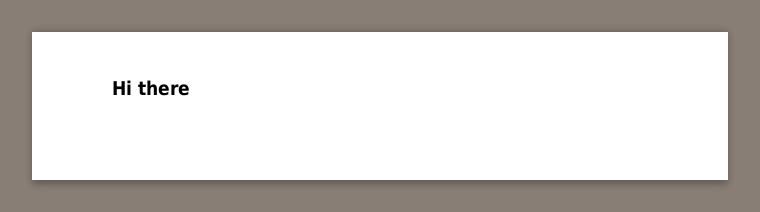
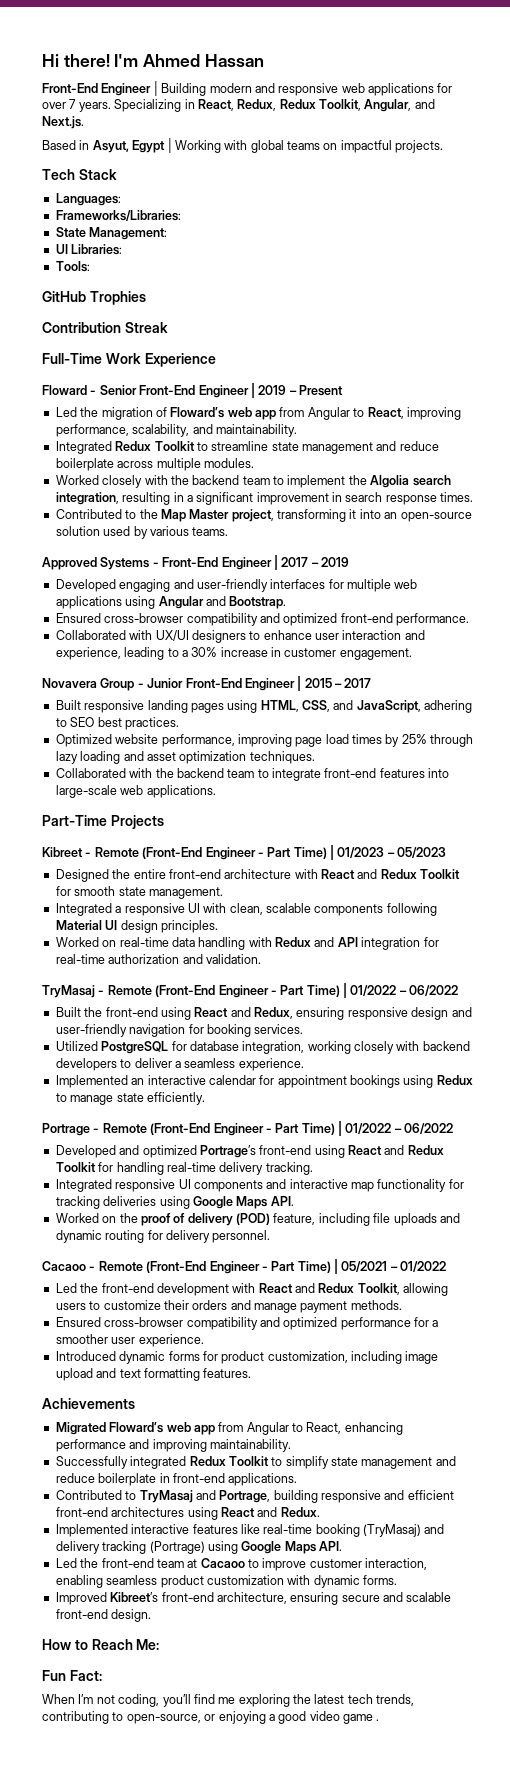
- Hi there
+ Hi there! I'm Ahmed Hassan
+ Front-End Engineer | Building modern and responsive web applications for over 7 years. Specializing in React, Redux, Redux Toolkit, Angular, and Next.js.
+ Based in Asyut, Egypt | Working with global teams on impactful projects.
+ Tech Stack
+ Languages:
+ Frameworks/Libraries:
+ State Management:
+ UI Libraries:
+ Tools:
+ GitHub Trophies
+ Contribution Streak
+ Full-Time Work Experience
+ Floward - Senior Front-End Engineer | 2019 – Present
+ Led the migration of Floward’s web app from Angular to React, improving performance, scalability, and maintainability.
+ Integrated Redux Toolkit to streamline state management and reduce boilerplate across multiple modules.
+ Worked closely with the backend team to implement the Algolia search integration, resulting in a significant improvement in search response times.
+ Contributed to the Map Master project, transforming it into an open-source solution used by various teams.
+ Approved Systems - Front-End Engineer | 2017 – 2019
+ Developed engaging and user-friendly interfaces for multiple web applications using Angular and Bootstrap.
+ Ensured cross-browser compatibility and optimized front-end performance.
+ Collaborated with UX/UI designers to enhance user interaction and experience, leading to a 30% increase in customer engagement.
+ Novavera Group - Junior Front-End Engineer | 2015 – 2017
+ Built responsive landing pages using HTML, CSS, and JavaScript, adhering to SEO best practices.
+ Optimized website performance, improving page load times by 25% through lazy loading and asset optimization techniques.
+ Collaborated with the backend team to integrate front-end features into large-scale web applications.
+ Part-Time Projects
+ Kibreet - Remote (Front-End Engineer - Part Time) | 01/2023 – 05/2023
+ Designed the entire front-end architecture with React and Redux Toolkit for smooth state management.
+ Integrated a responsive UI with clean, scalable components following Material UI design principles.
+ Worked on real-time data handling with Redux and API integration for real-time authorization and validation.
+ TryMasaj - Remote (Front-End Engineer - Part Time) | 01/2022 – 06/2022
+ Built the front-end using React and Redux, ensuring responsive design and user-friendly navigation for booking services.
+ Utilized PostgreSQL for database integration, working closely with backend developers to deliver a seamless experience.
+ Implemented an interactive calendar for appointment bookings using Redux to manage state efficiently.
+ Portrage - Remote (Front-End Engineer - Part Time) | 01/2022 – 06/2022
+ Developed and optimized Portrage’s front-end using React and Redux Toolkit for handling real-time delivery tracking.
+ Integrated responsive UI components and interactive map functionality for tracking deliveries using Google Maps API.
+ Worked on the proof of delivery (POD) feature, including file uploads and dynamic routing for delivery personnel.
+ Cacaoo - Remote (Front-End Engineer - Part Time) | 05/2021 – 01/2022
+ Led the front-end development with React and Redux Toolkit, allowing users to customize their orders and manage payment methods.
+ Ensured cross-browser compatibility and optimized performance for a smoother user experience.
+ Introduced dynamic forms for product customization, including image upload and text formatting features.
+ Achievements
+ Migrated Floward’s web app from Angular to React, enhancing performance and improving maintainability.
+ Successfully integrated Redux Toolkit to simplify state management and reduce boilerplate in front-end applications.
+ Contributed to TryMasaj and Portrage, building responsive and efficient front-end architectures using React and Redux.
+ Implemented interactive features like real-time booking (TryMasaj) and delivery tracking (Portrage) using Google Maps API.
+ Led the front-end team at Cacaoo to improve customer interaction, enabling seamless product customization with dynamic forms.
+ Improved Kibreet’s front-end architecture, ensuring secure and scalable front-end design.
+ How to Reach Me:
+ Fun Fact:
+ When I’m not coding, you’ll find me exploring the latest tech trends, contributing to open-source, or enjoying a good video game .

